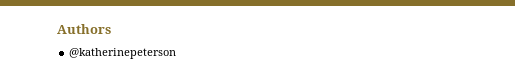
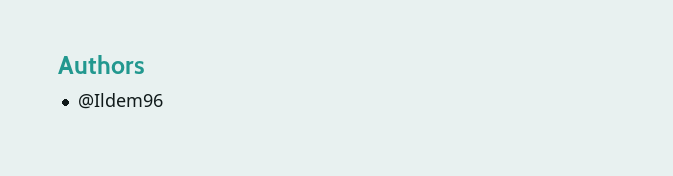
- @katherinepeterson
+ @Ildem96

